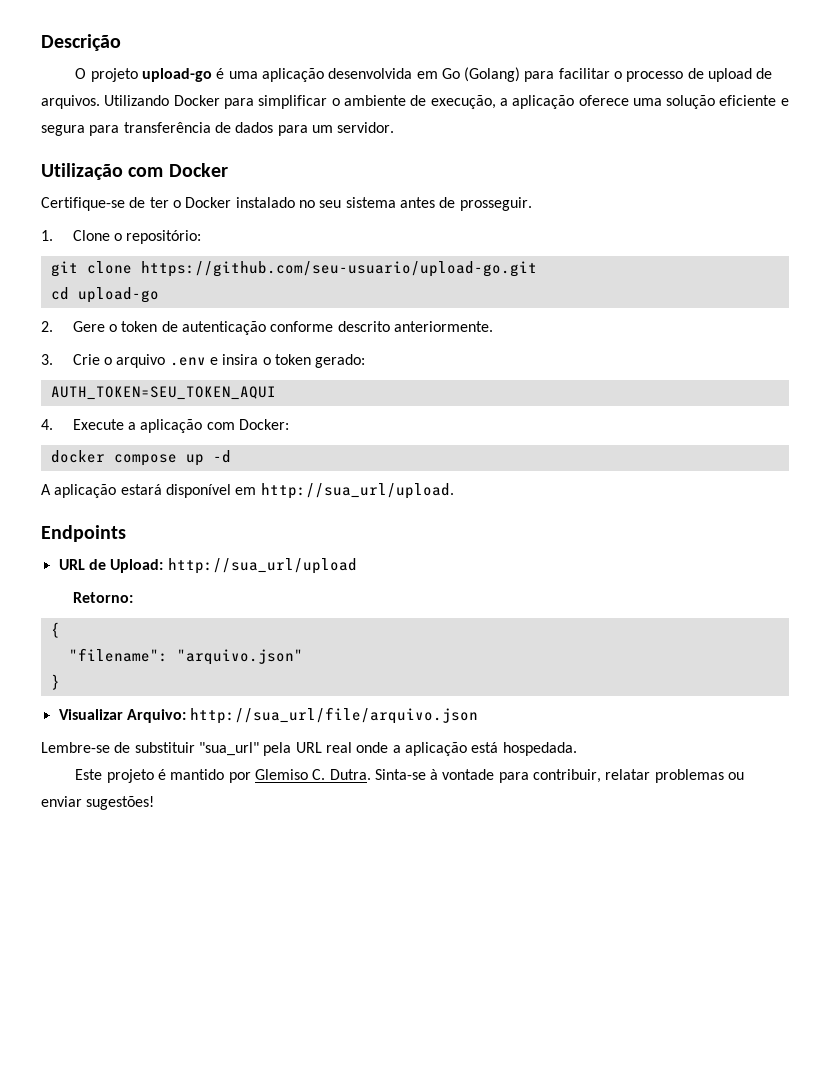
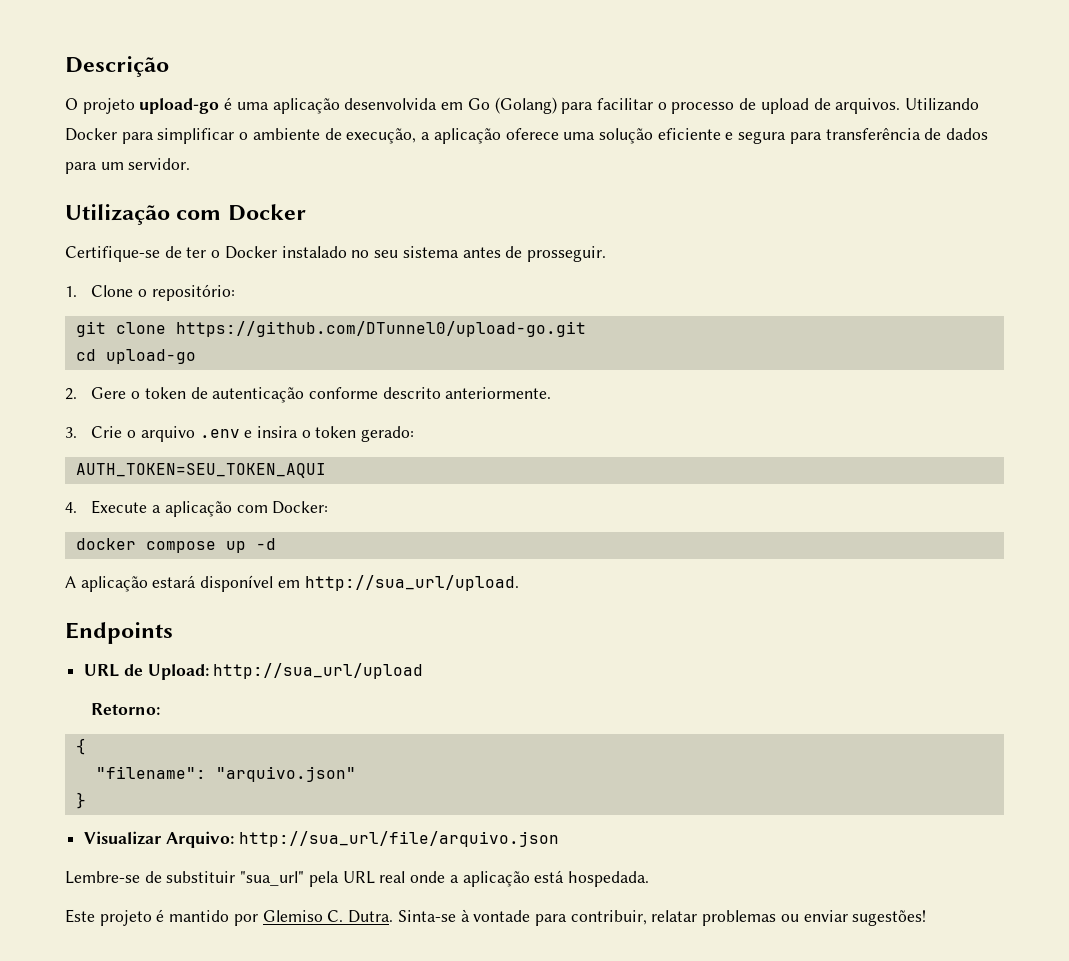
- git clone https://github.com/seu-usuario/upload-go.git
+ git clone https://github.com/DTunnel0/upload-go.git

